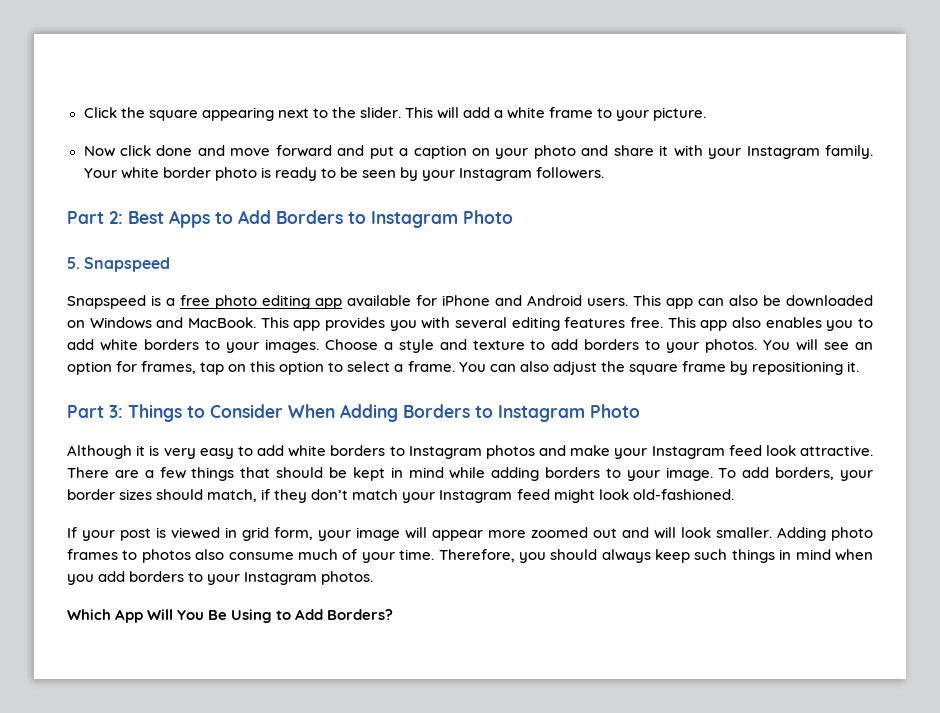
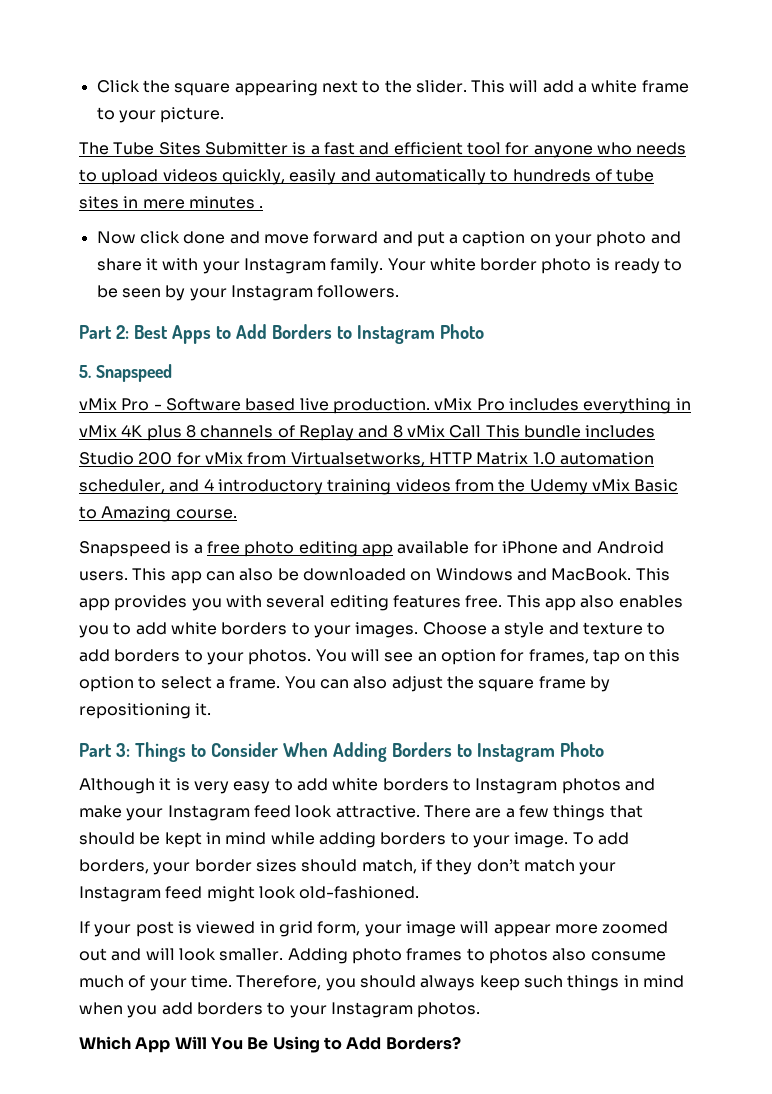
+ The Tube Sites Submitter is a fast and efficient tool for anyone who needs to upload videos quickly, easily and automatically to hundreds of tube sites in mere minutes .
+ vMix Pro - Software based live production. vMix Pro includes everything in vMix 4K plus 8 channels of Replay and 8 vMix Call This bundle includes Studio 200 for vMix from Virtualsetworks, HTTP Matrix 1.0 automation scheduler, and 4 introductory training videos from the Udemy vMix Basic to Amazing course.

